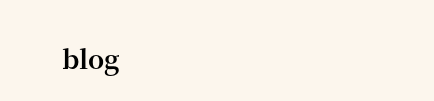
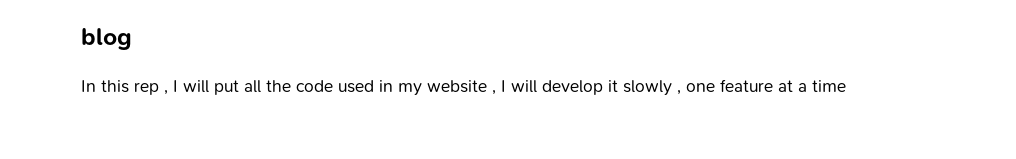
+ In this rep , I will put all the code used in my website , I will develop it slowly , one feature at a time

